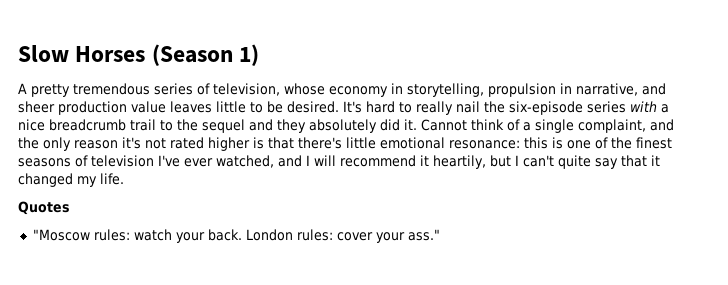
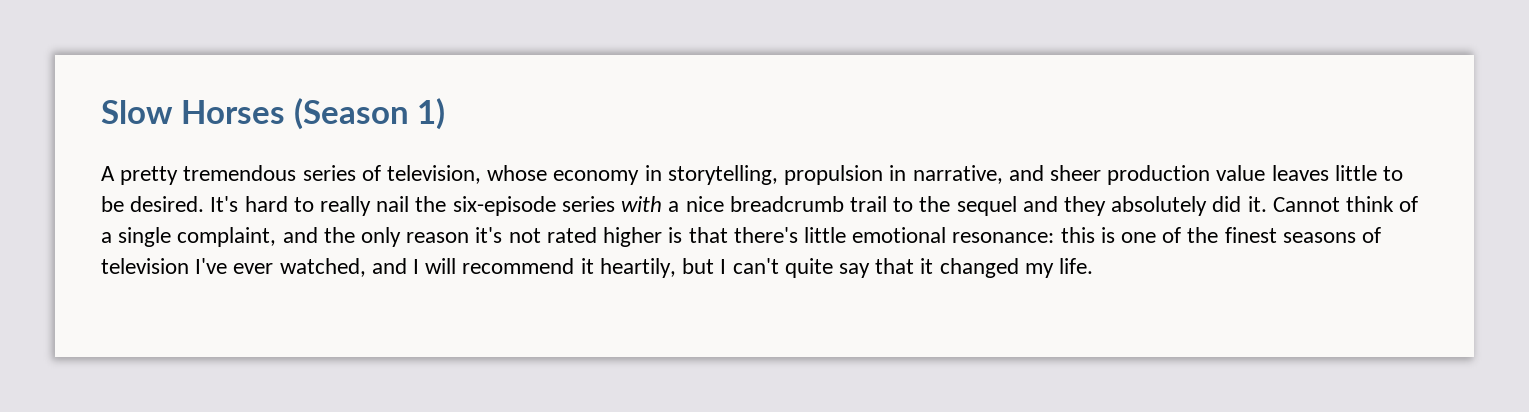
- Quotes
- "Moscow rules: watch your back. London rules: cover your ass."

